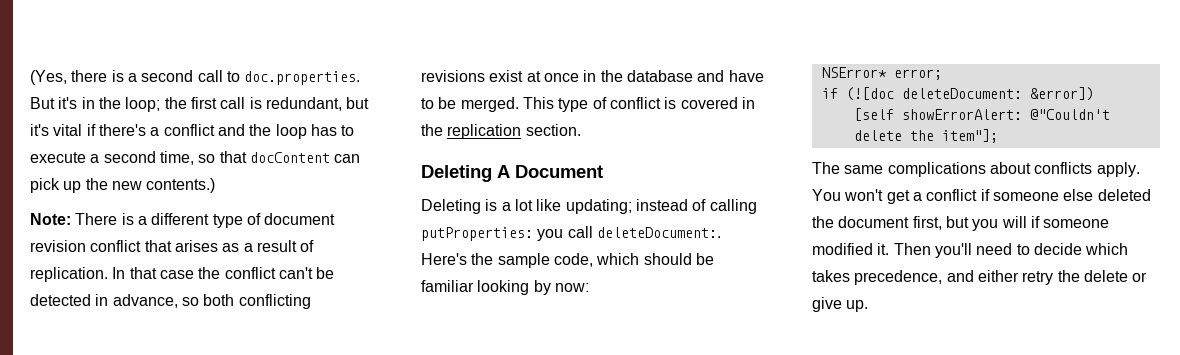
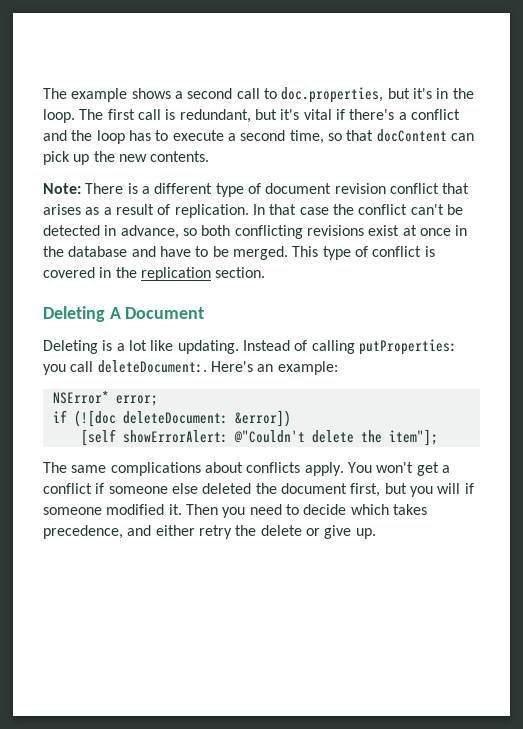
- (Yes, there is a second call to doc.properties. But it's in the loop; the first call is redundant, but it's vital if there's a conflict and the loop has to execute a second time, so that docContent can pick up the new contents.)
+ The example shows a second call to doc.properties, but it's in the loop. The first call is redundant, but it's vital if there's a conflict and the loop has to execute a second time, so that docContent can pick up the new contents.
- Deleting is a lot like updating; instead of calling putProperties: you call deleteDocument:.
+ Deleting is a lot like updating. Instead of calling putProperties: you call deleteDocument:.
- Here's the sample code, which should be familiar looking by now:
+ Here's an example:
- Then you'll need to decide which takes precedence, and either retry the delete or give up.
+ Then you need to decide which takes precedence, and either retry the delete or give up.

